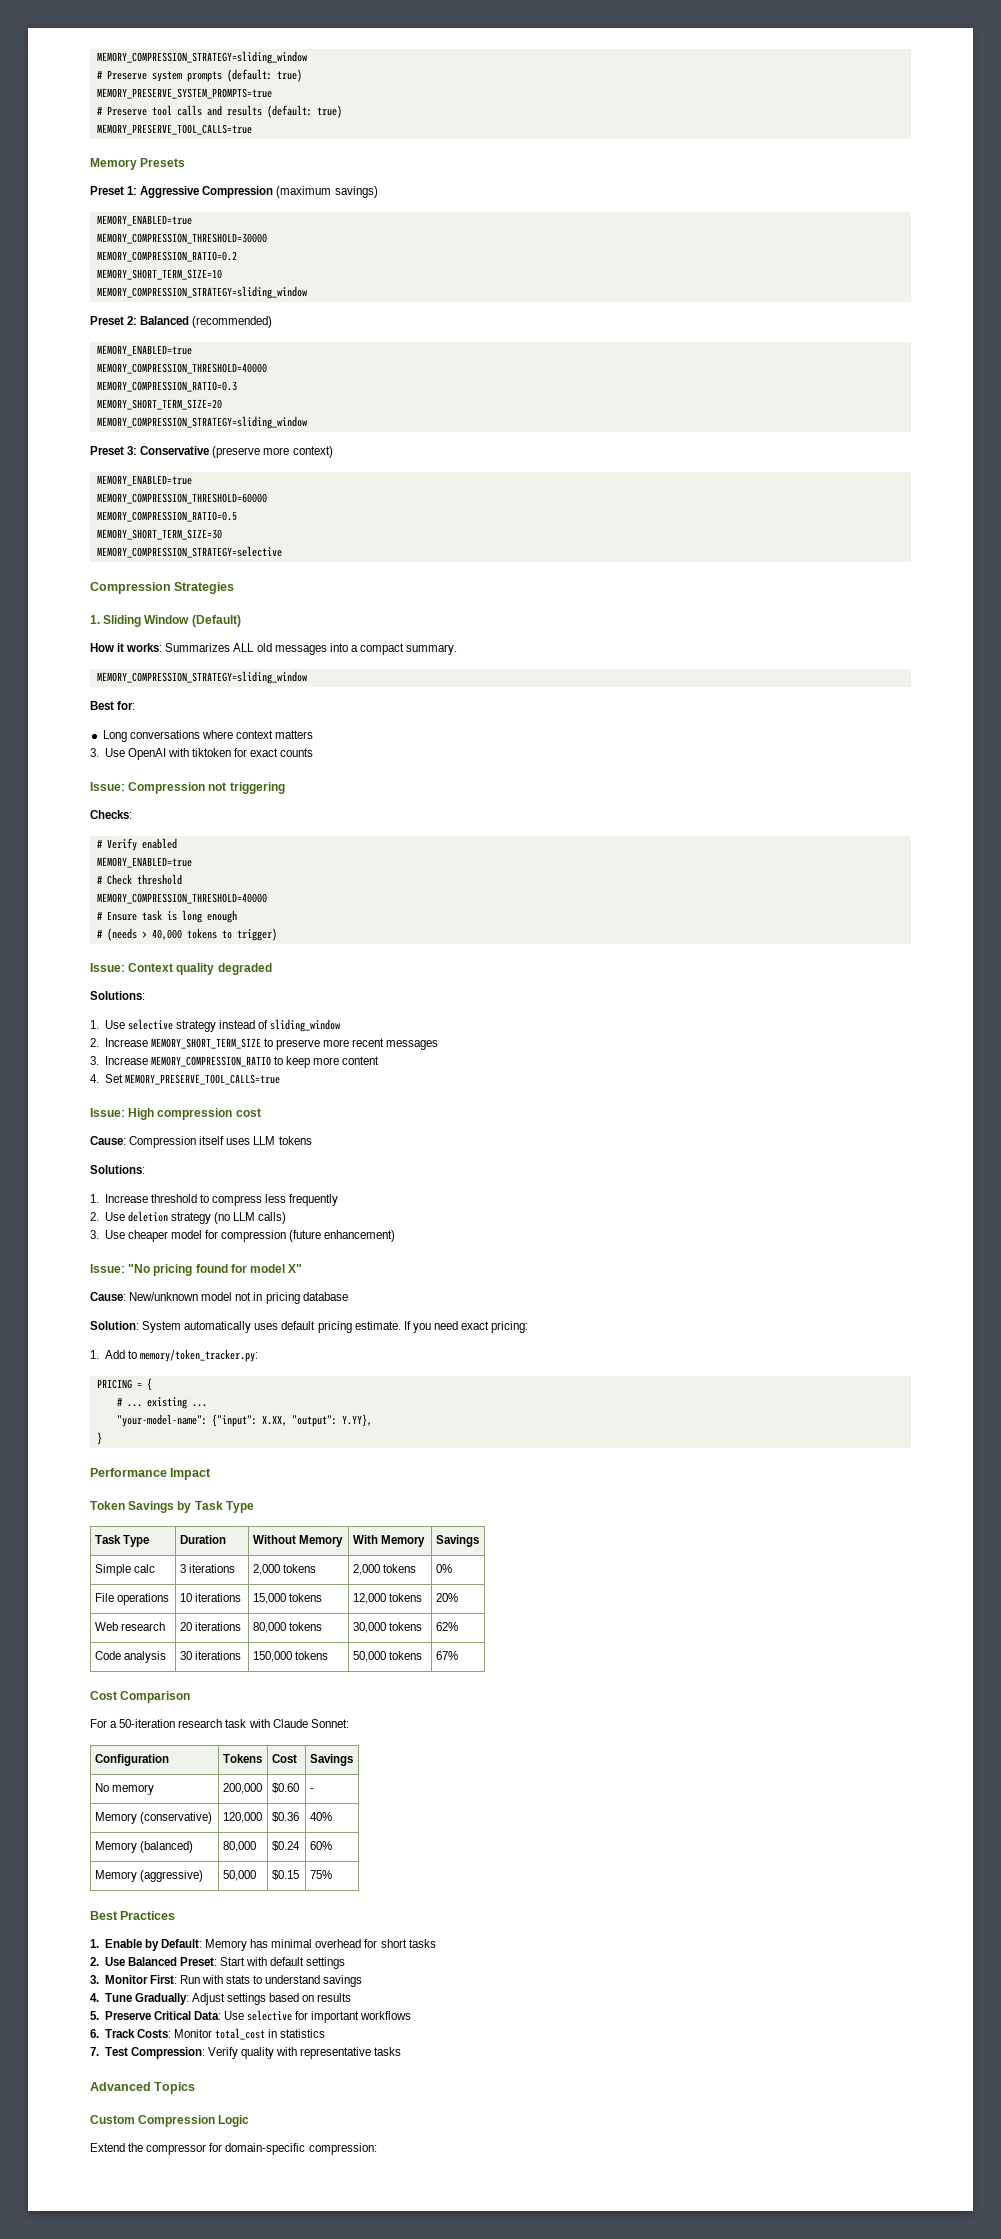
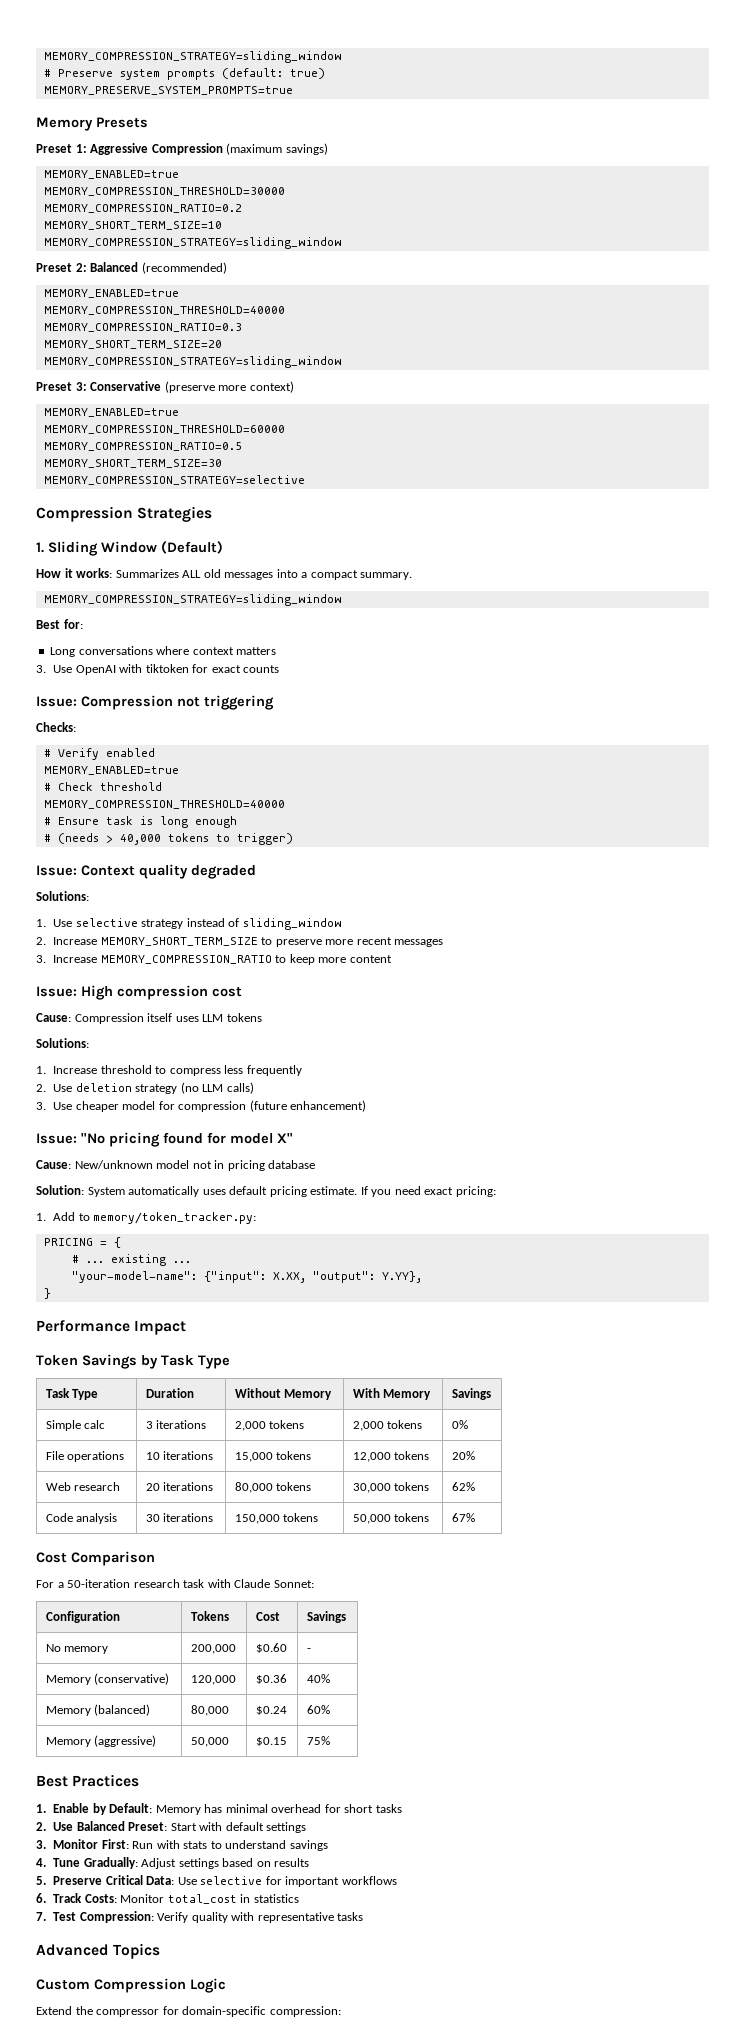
- # Preserve tool calls and results (default: true)
- MEMORY_PRESERVE_TOOL_CALLS=true
- 4. Set MEMORY_PRESERVE_TOOL_CALLS=true

